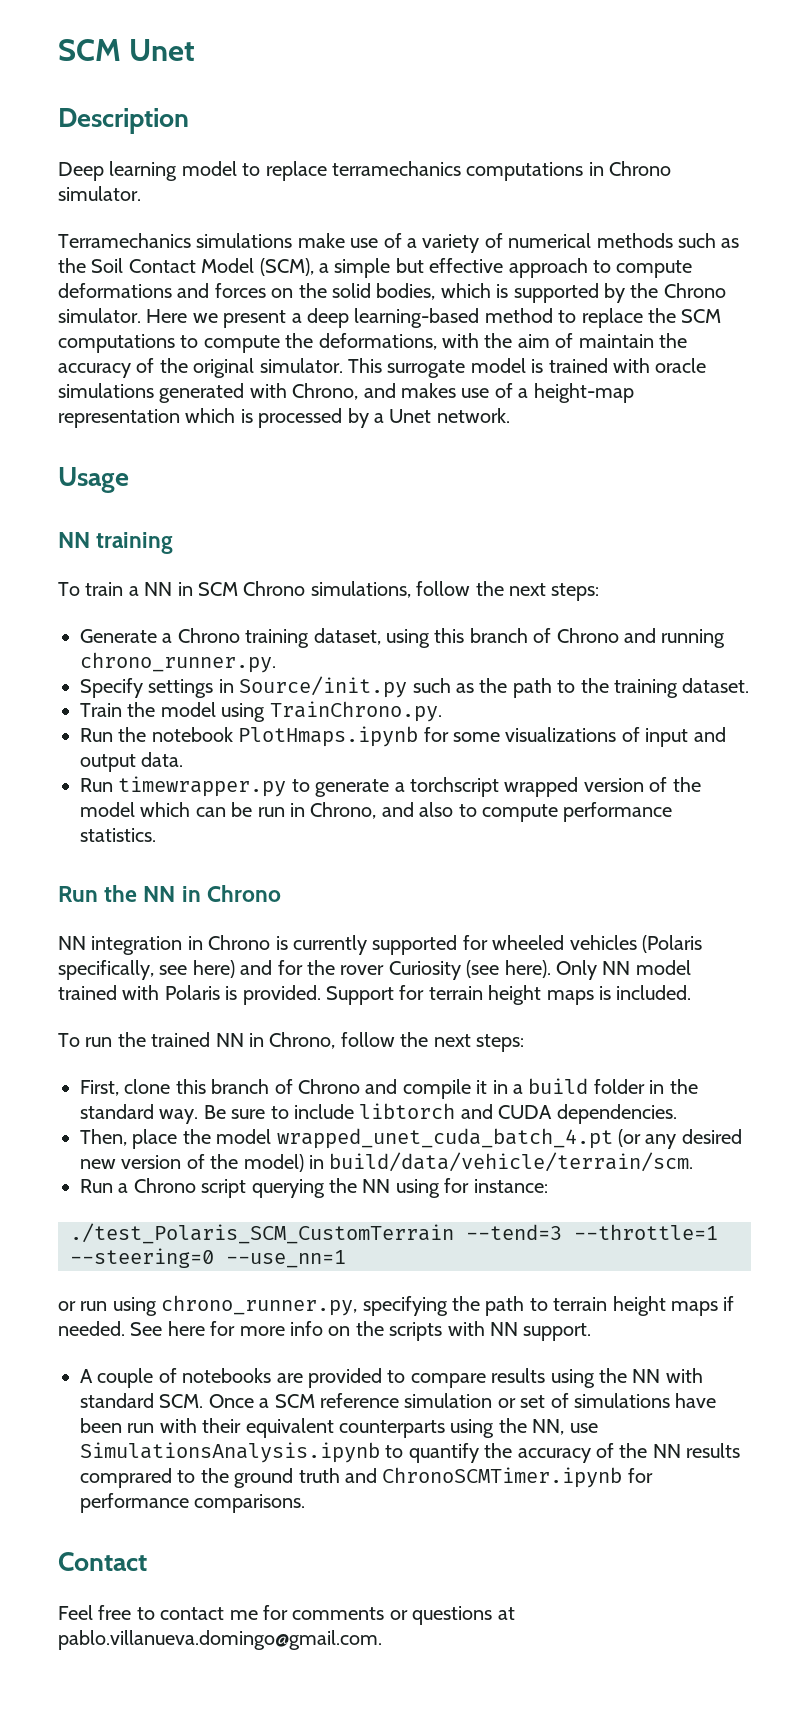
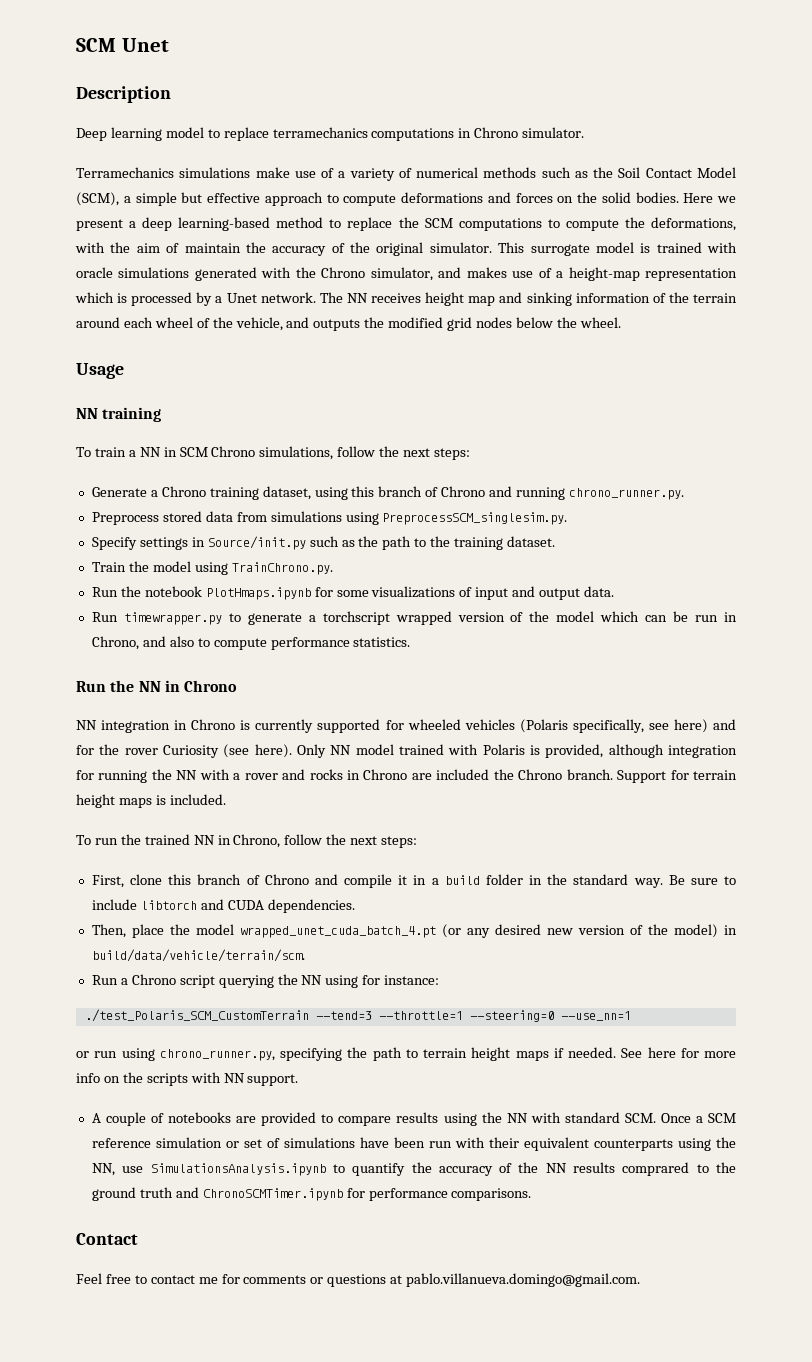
- Terramechanics simulations make use of a variety of numerical methods such as the Soil Contact Model (SCM), a simple but effective approach to compute deformations and forces on the solid bodies, which is supported by the Chrono simulator.
+ Terramechanics simulations make use of a variety of numerical methods such as the Soil Contact Model (SCM), a simple but effective approach to compute deformations and forces on the solid bodies.
- This surrogate model is trained with oracle simulations generated with Chrono, and makes use of a height-map representation which is processed by a Unet network.
+ This surrogate model is trained with oracle simulations generated with the Chrono simulator, and makes use of a height-map representation which is processed by a Unet network. The NN receives height map and sinking information of the terrain around each wheel of the vehicle, and outputs the modified grid nodes below the wheel.
+ Preprocess stored data from simulations using PreprocessSCM_singlesim.py.
- Only NN model trained with Polaris is provided.
+ Only NN model trained with Polaris is provided, although integration for running the NN with a rover and rocks in Chrono are included the Chrono branch.

